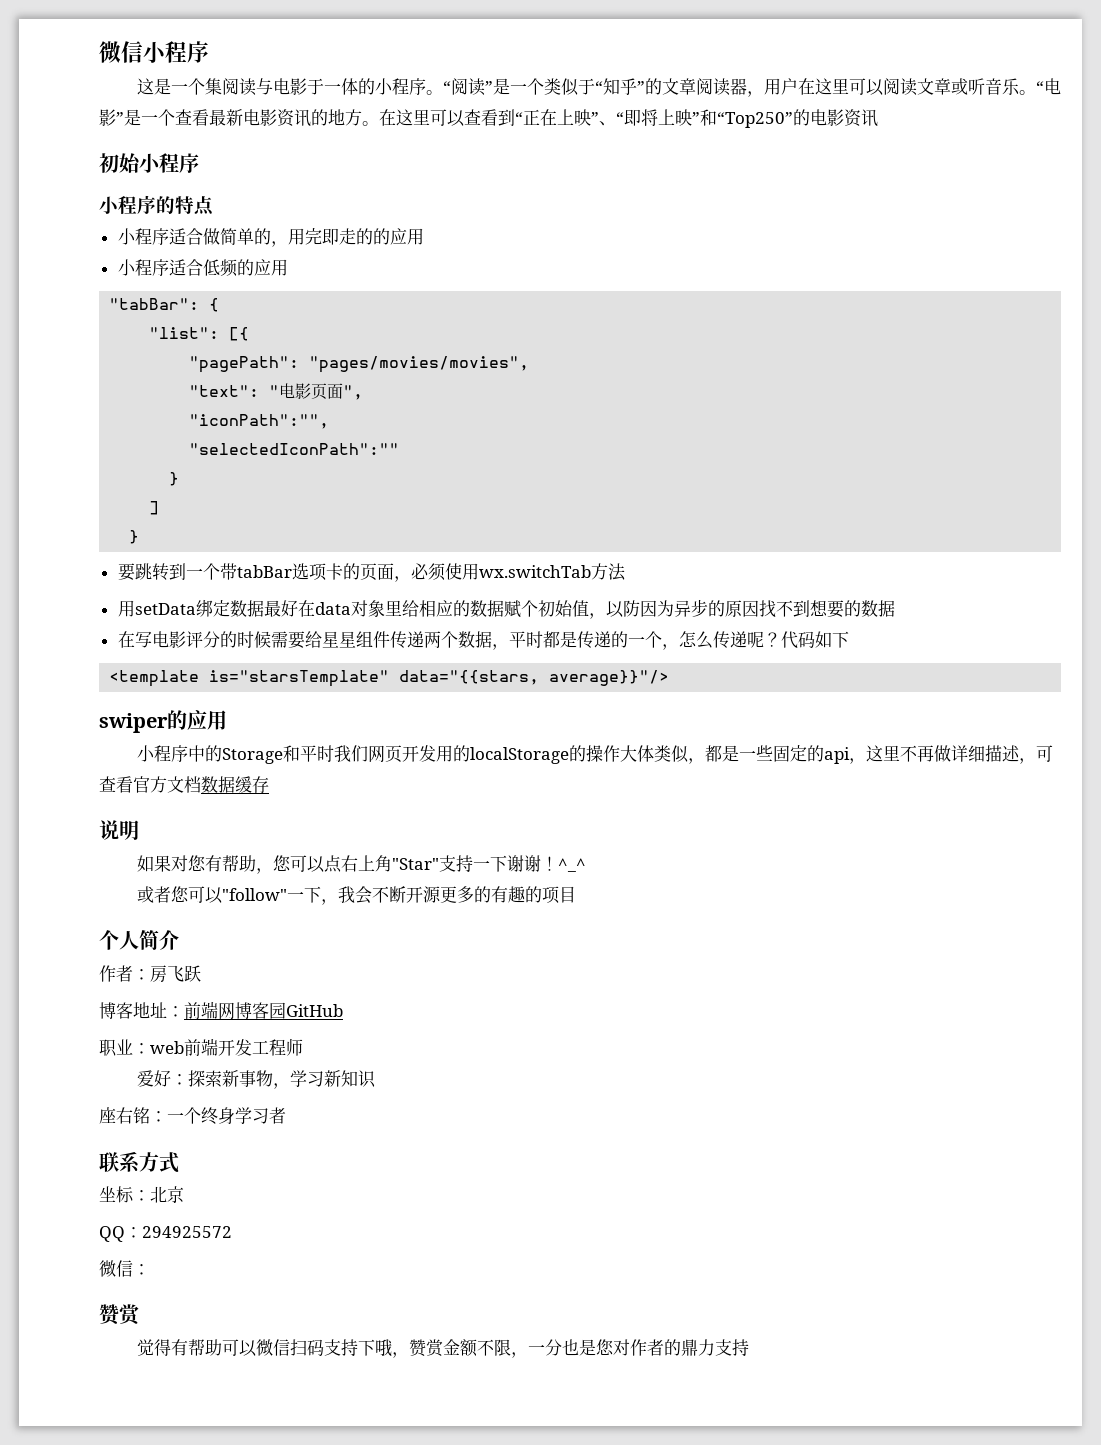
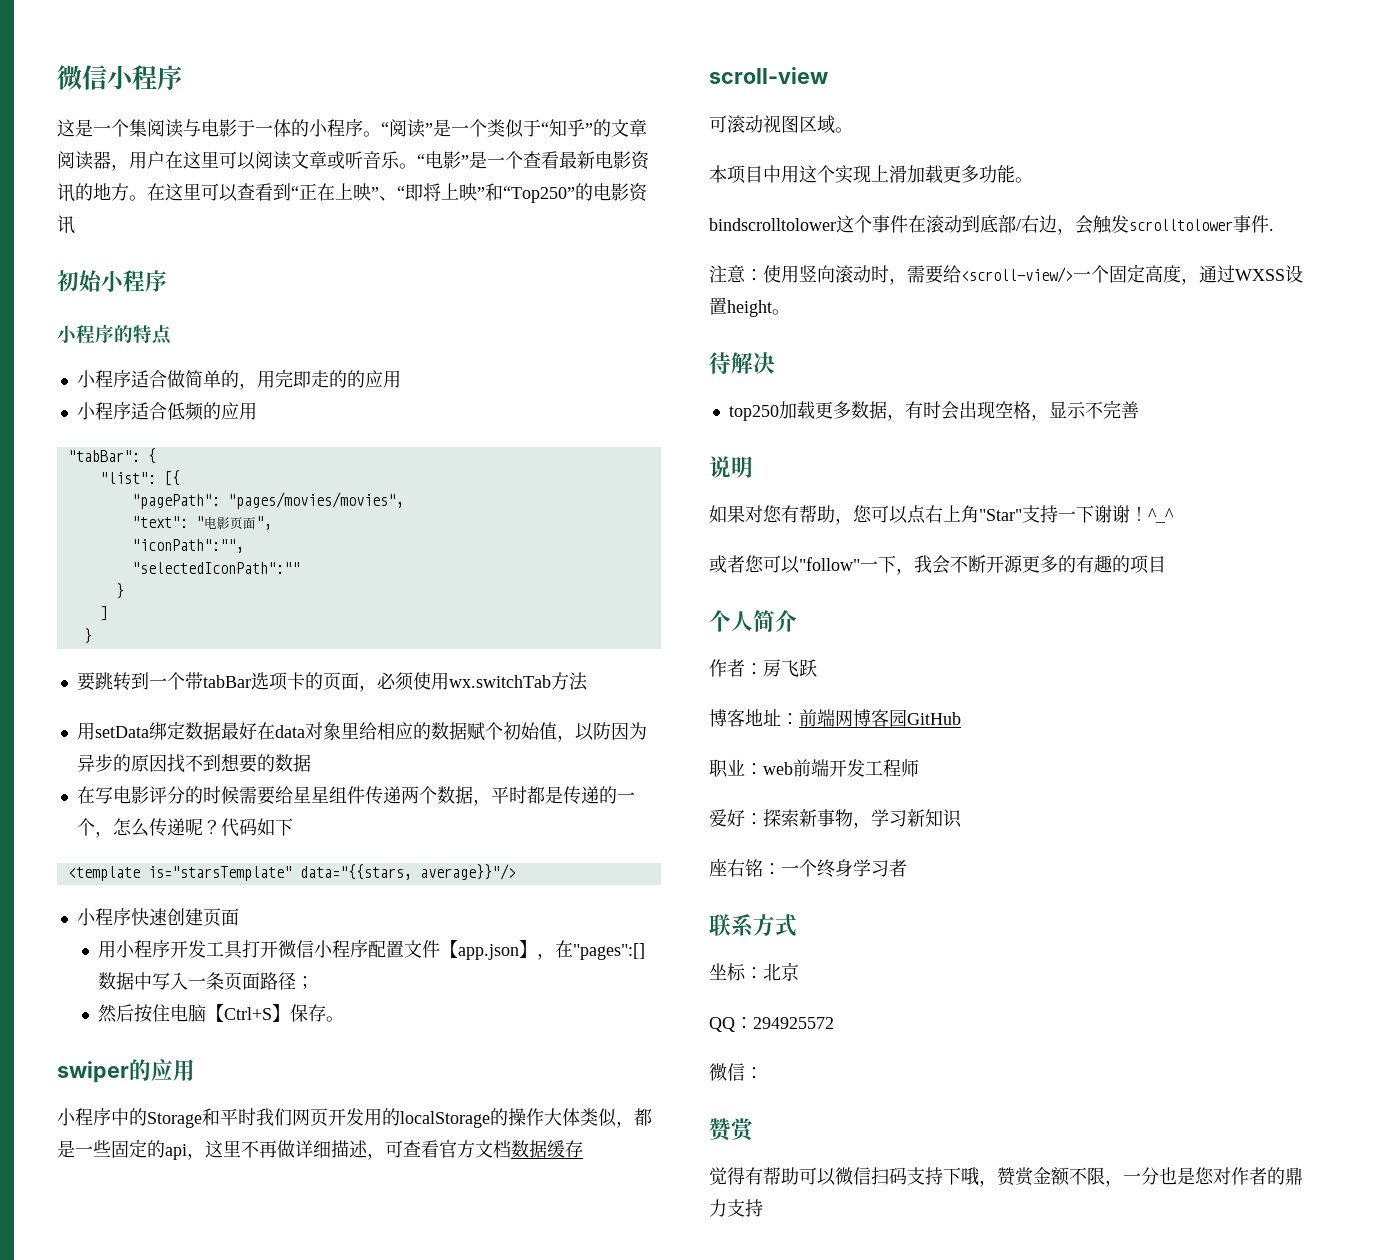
+ 小程序快速创建页面
+ 用小程序开发工具打开微信小程序配置文件【app.json】，在"pages":[]数据中写入一条页面路径；
+ 然后按住电脑【Ctrl+S】保存。
+ scroll-view
+ 可滚动视图区域。
+ 本项目中用这个实现上滑加载更多功能。
+ bindscrolltolower这个事件在滚动到底部/右边，会触发scrolltolower事件.
+ 注意：使用竖向滚动时，需要给<scroll-view/>一个固定高度，通过WXSS设置height。
+ 待解决
+ top250加载更多数据，有时会出现空格，显示不完善

